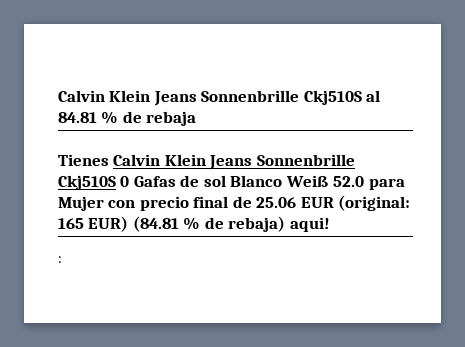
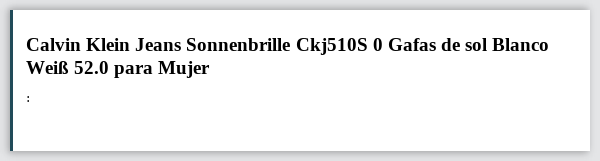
- Calvin Klein Jeans Sonnenbrille Ckj510S al 84.81 % de rebaja
- Tienes Calvin Klein Jeans Sonnenbrille Ckj510S 0 Gafas de sol Blanco Weiß 52.0 para Mujer con precio final de 25.06 EUR (original: 165 EUR) (84.81 % de rebaja) aqui!
+ Calvin Klein Jeans Sonnenbrille Ckj510S 0 Gafas de sol Blanco Weiß 52.0 para Mujer

